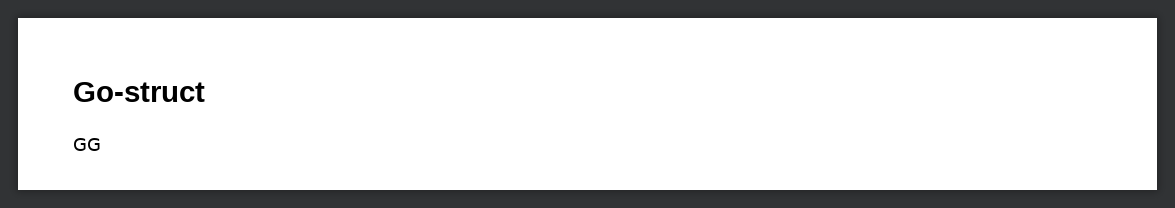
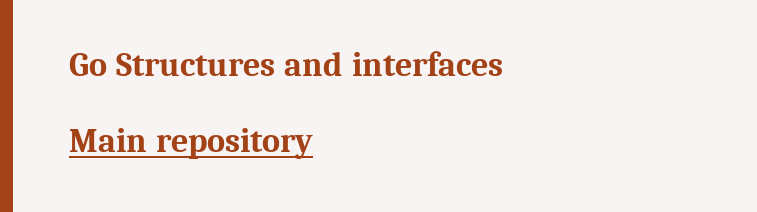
- Go-struct
- GG
+ Go Structures and interfaces
+ Main repository

